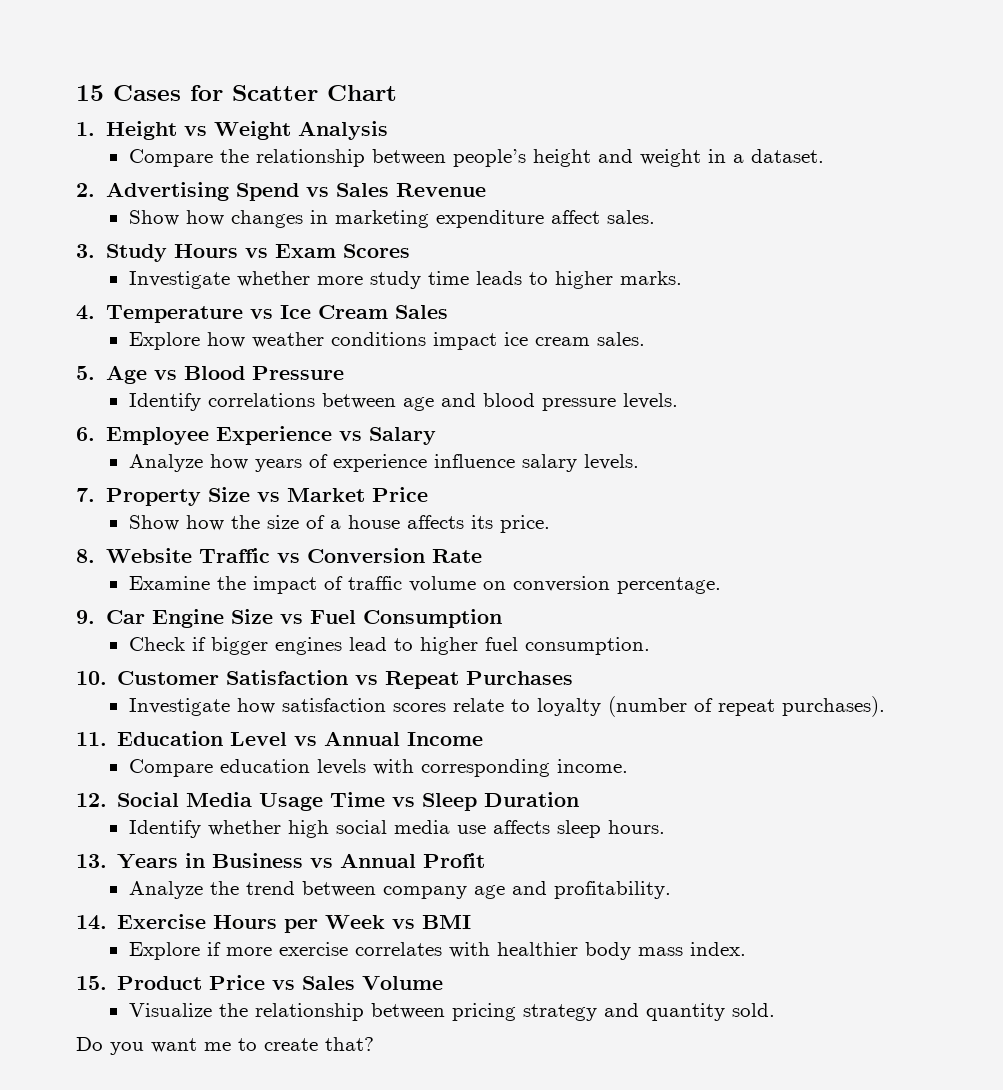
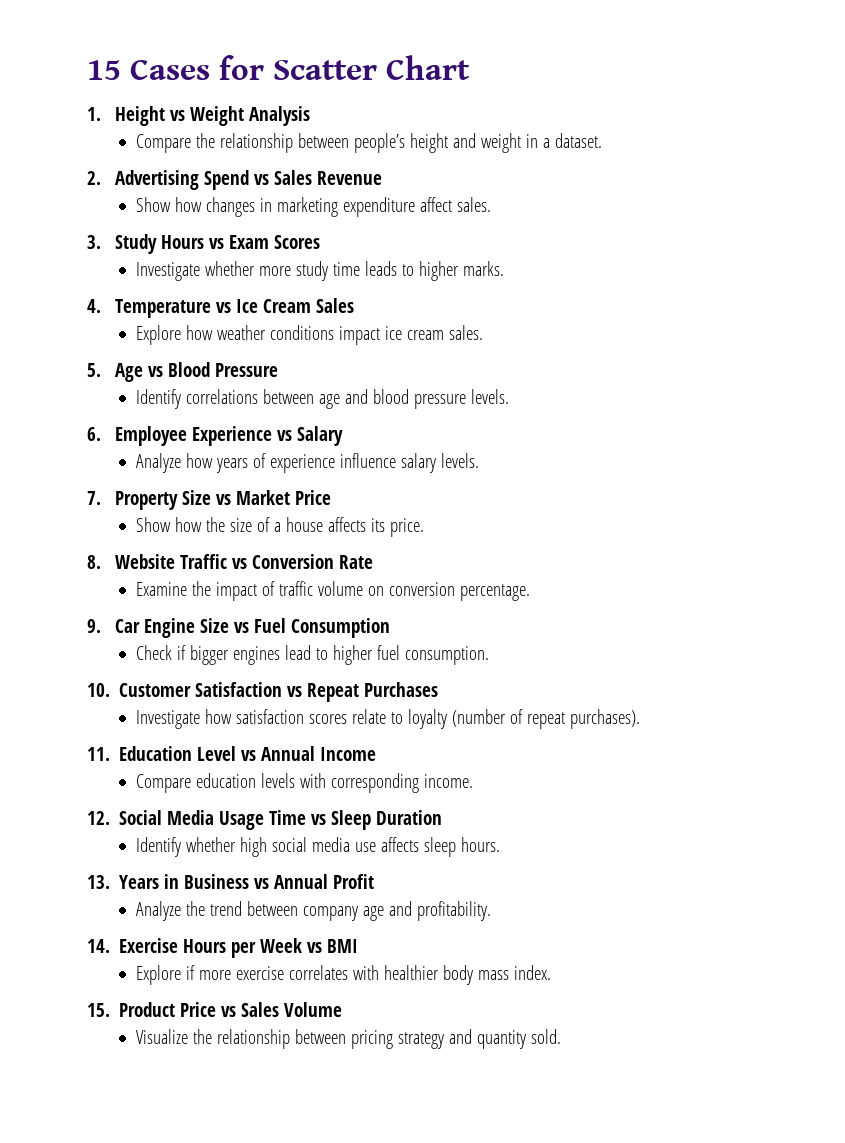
- Do you want me to create that?

